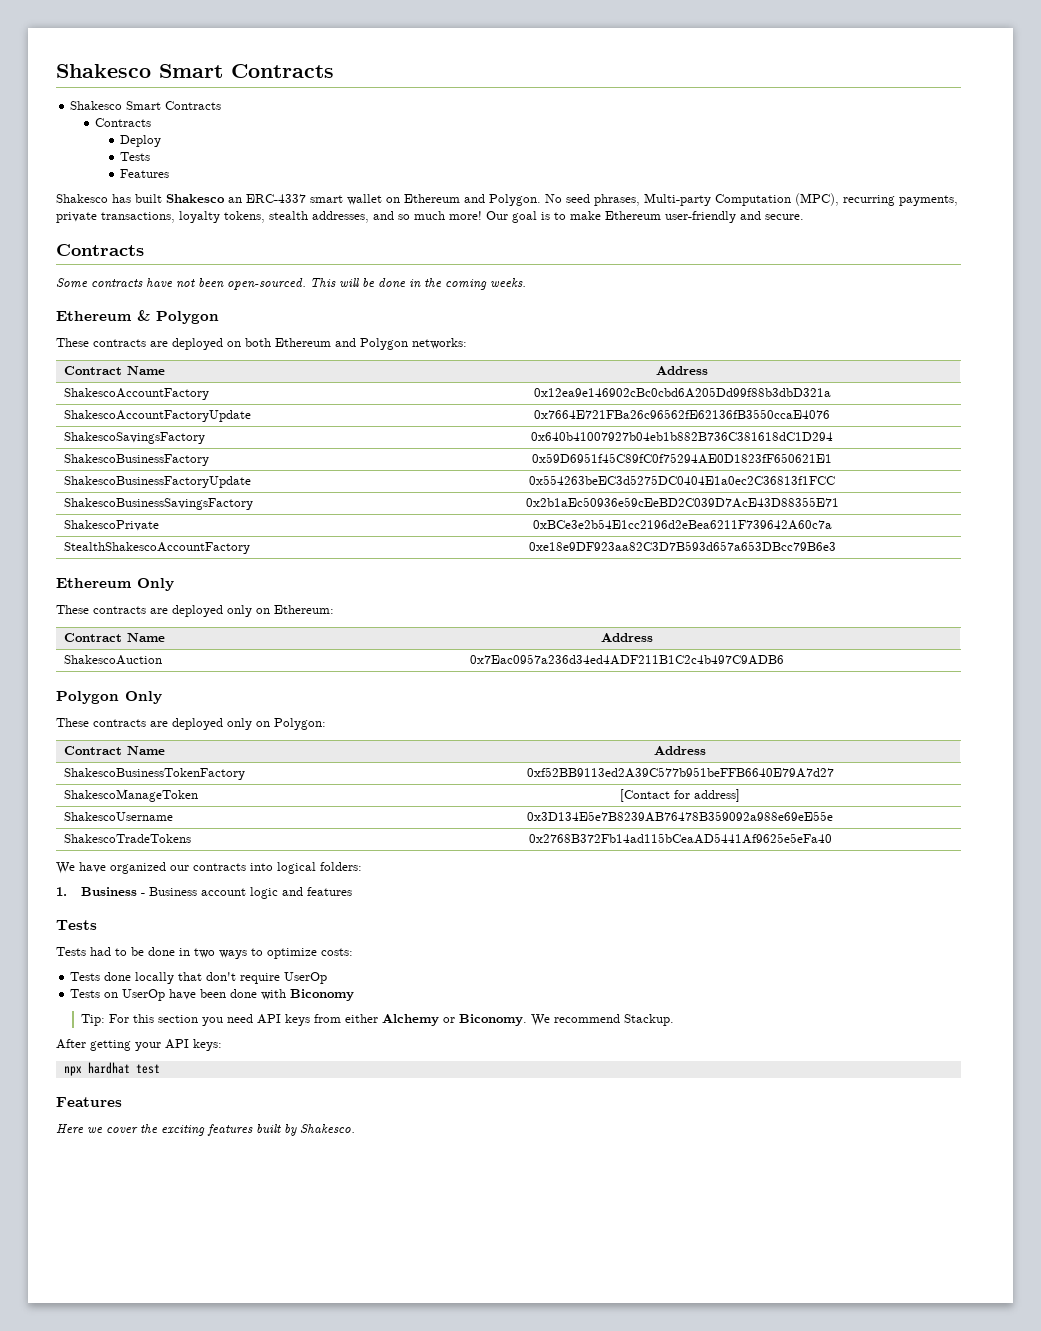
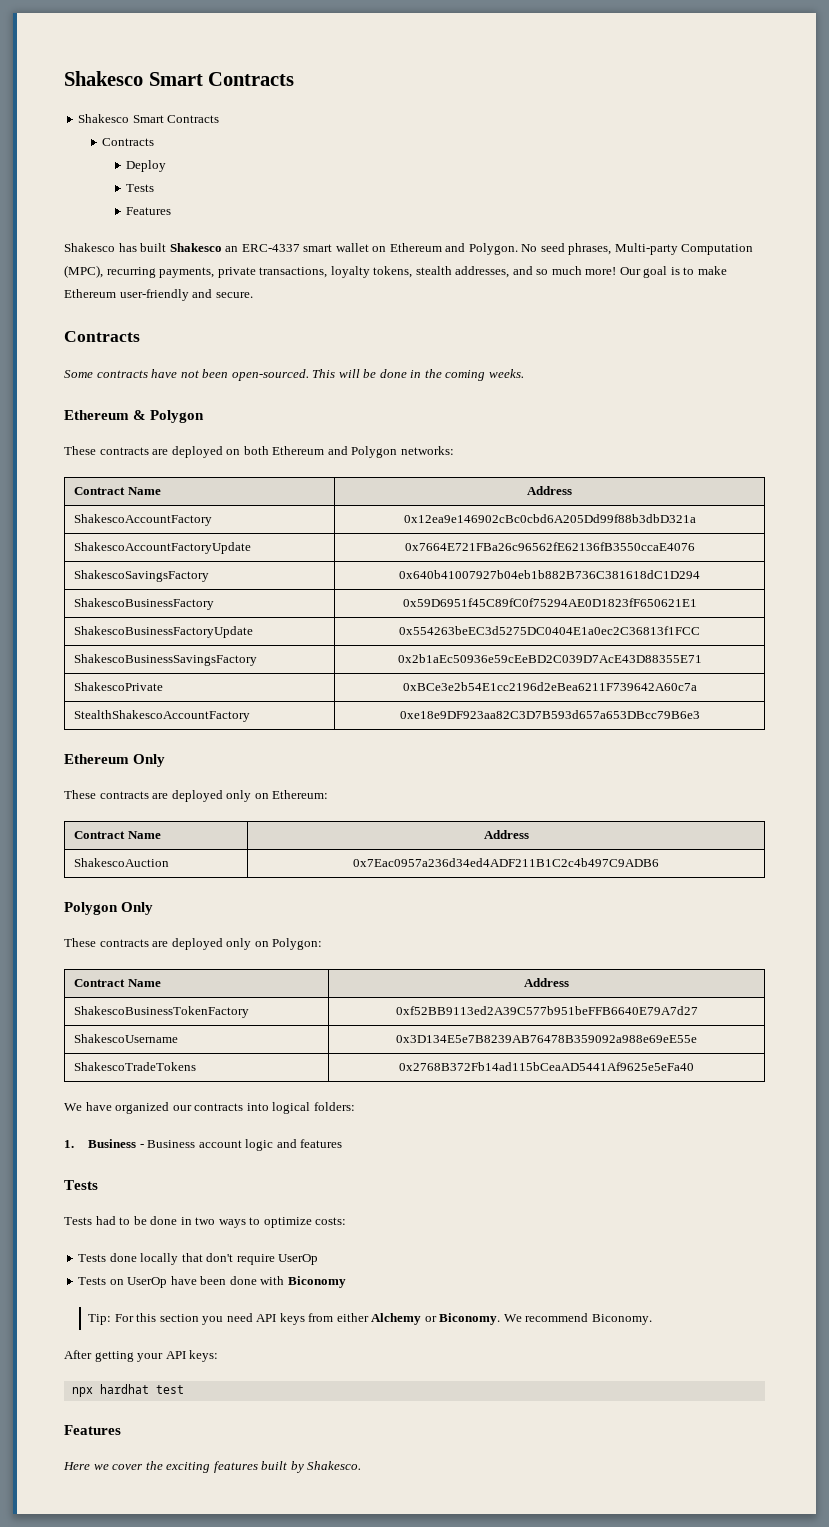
- ShakescoManageToken | [Contact for address]
- We recommend Stackup.
+ We recommend Biconomy.

